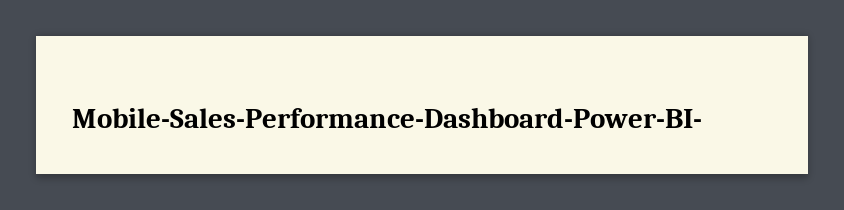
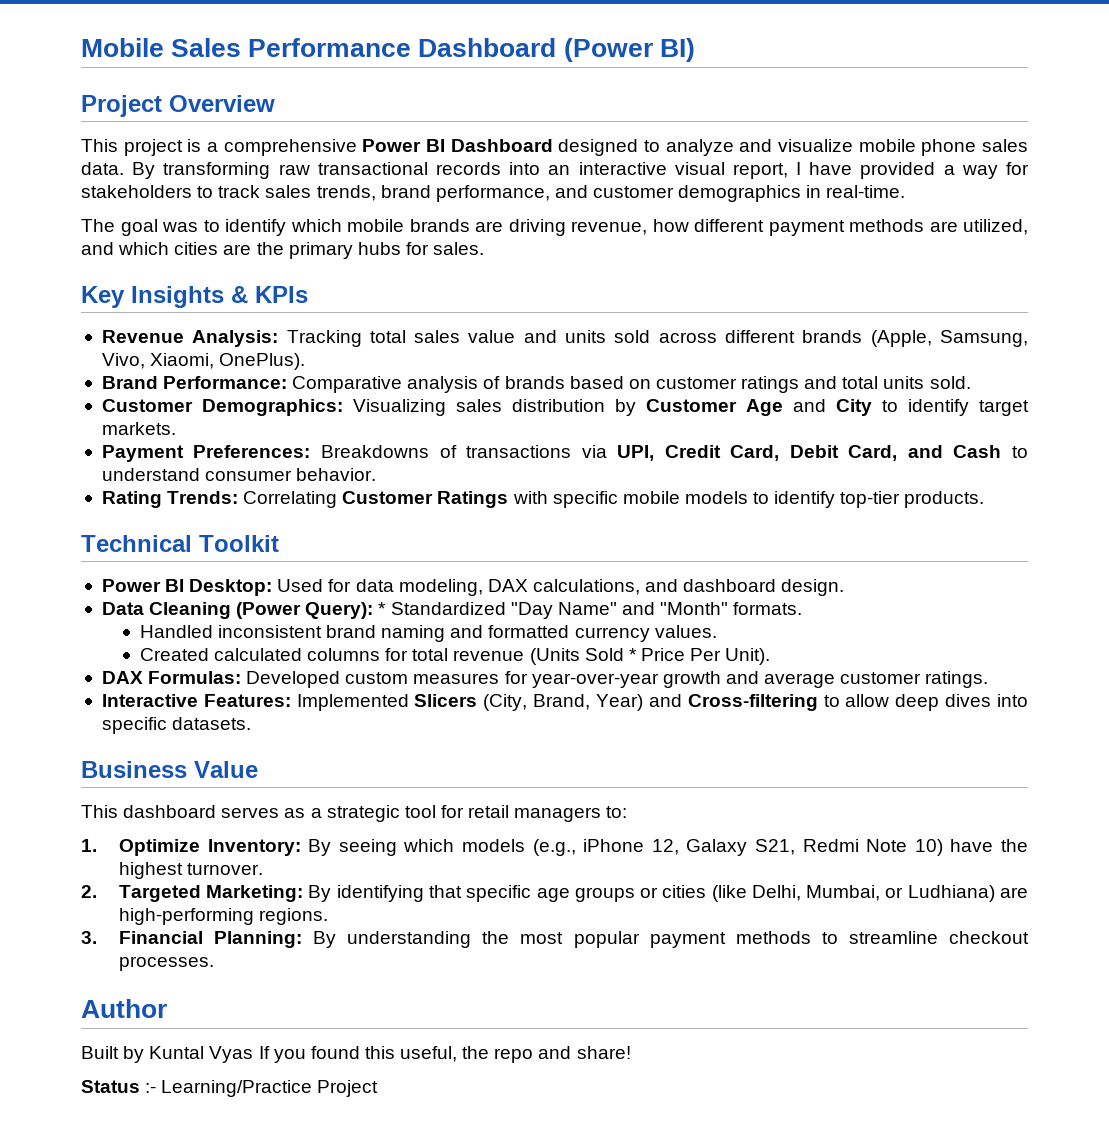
- Mobile-Sales-Performance-Dashboard-Power-BI-
+ Mobile Sales Performance Dashboard (Power BI)
+ Project Overview
+ This project is a comprehensive Power BI Dashboard designed to analyze and visualize mobile phone sales data. By transforming raw transactional records into an interactive visual report, I have provided a way for stakeholders to track sales trends, brand performance, and customer demographics in real-time.
+ The goal was to identify which mobile brands are driving revenue, how different payment methods are utilized, and which cities are the primary hubs for sales.
+ Key Insights & KPIs
+ Revenue Analysis: Tracking total sales value and units sold across different brands (Apple, Samsung, Vivo, Xiaomi, OnePlus).
+ Brand Performance: Comparative analysis of brands based on customer ratings and total units sold.
+ Customer Demographics: Visualizing sales distribution by Customer Age and City to identify target markets.
+ Payment Preferences: Breakdowns of transactions via UPI, Credit Card, Debit Card, and Cash to understand consumer behavior.
+ Rating Trends: Correlating Customer Ratings with specific mobile models to identify top-tier products.
+ Technical Toolkit
+ Power BI Desktop: Used for data modeling, DAX calculations, and dashboard design.
+ Data Cleaning (Power Query): * Standardized "Day Name" and "Month" formats.
+ Handled inconsistent brand naming and formatted currency values.
+ Created calculated columns for total revenue (Units Sold * Price Per Unit).
+ DAX Formulas: Developed custom measures for year-over-year growth and average customer ratings.
+ Interactive Features: Implemented Slicers (City, Brand, Year) and Cross-filtering to allow deep dives into specific datasets.
+ Business Value
+ This dashboard serves as a strategic tool for retail managers to:
+ 1. Optimize Inventory: By seeing which models (e.g., iPhone 12, Galaxy S21, Redmi Note 10) have the highest turnover.
+ 2. Targeted Marketing: By identifying that specific age groups or cities (like Delhi, Mumbai, or Ludhiana) are high-performing regions.
+ 3. Financial Planning: By understanding the most popular payment methods to streamline checkout processes.
+ Author
+ Built by Kuntal Vyas If you found this useful, the repo and share!
+ Status :- Learning/Practice Project

